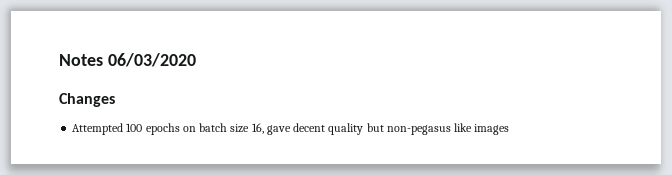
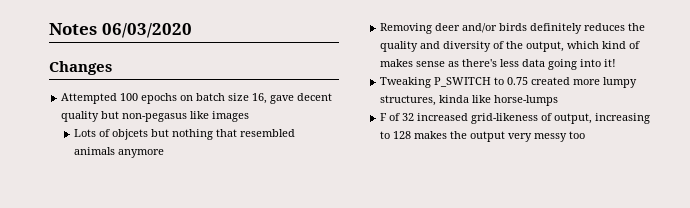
+ Lots of objcets but nothing that resembled animals anymore
+ Removing deer and/or birds definitely reduces the quality and diversity of the output, which kind of makes sense as there's less data going into it!
+ Tweaking P_SWITCH to 0.75 created more lumpy structures, kinda like horse-lumps
+ F of 32 increased grid-likeness of output, increasing to 128 makes the output very messy too

